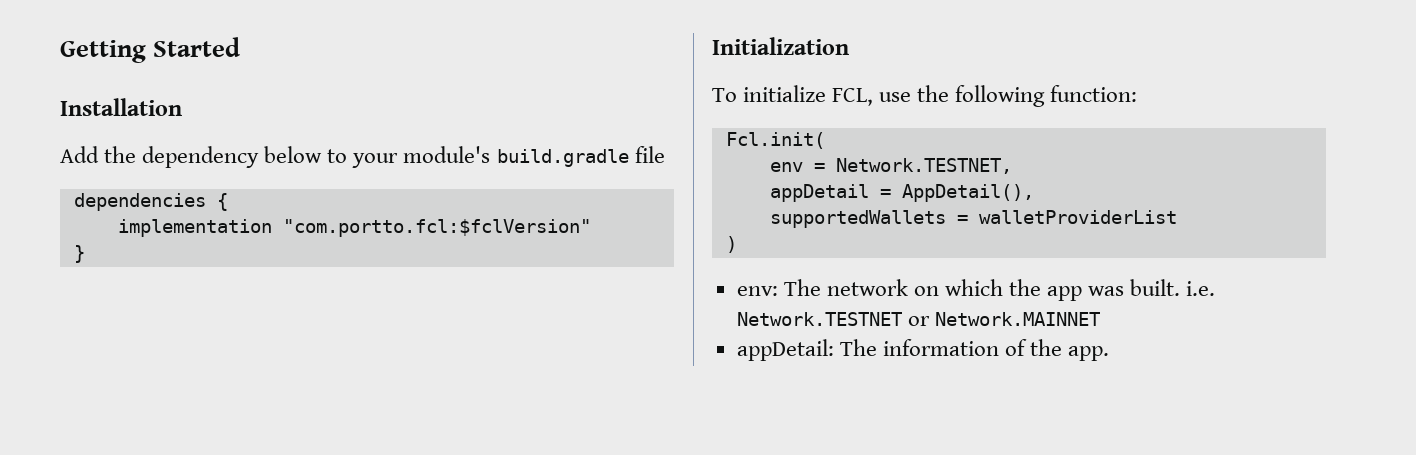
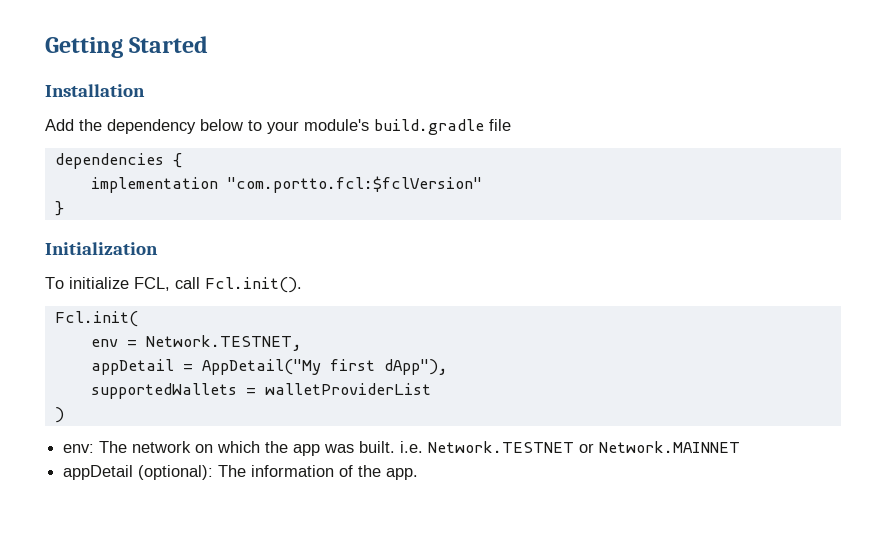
- To initialize FCL, use the following function:
+ To initialize FCL, call Fcl.init().
- appDetail = AppDetail(),
+ appDetail = AppDetail("My first dApp"),
- appDetail: The information of the app.
+ appDetail (optional): The information of the app.

